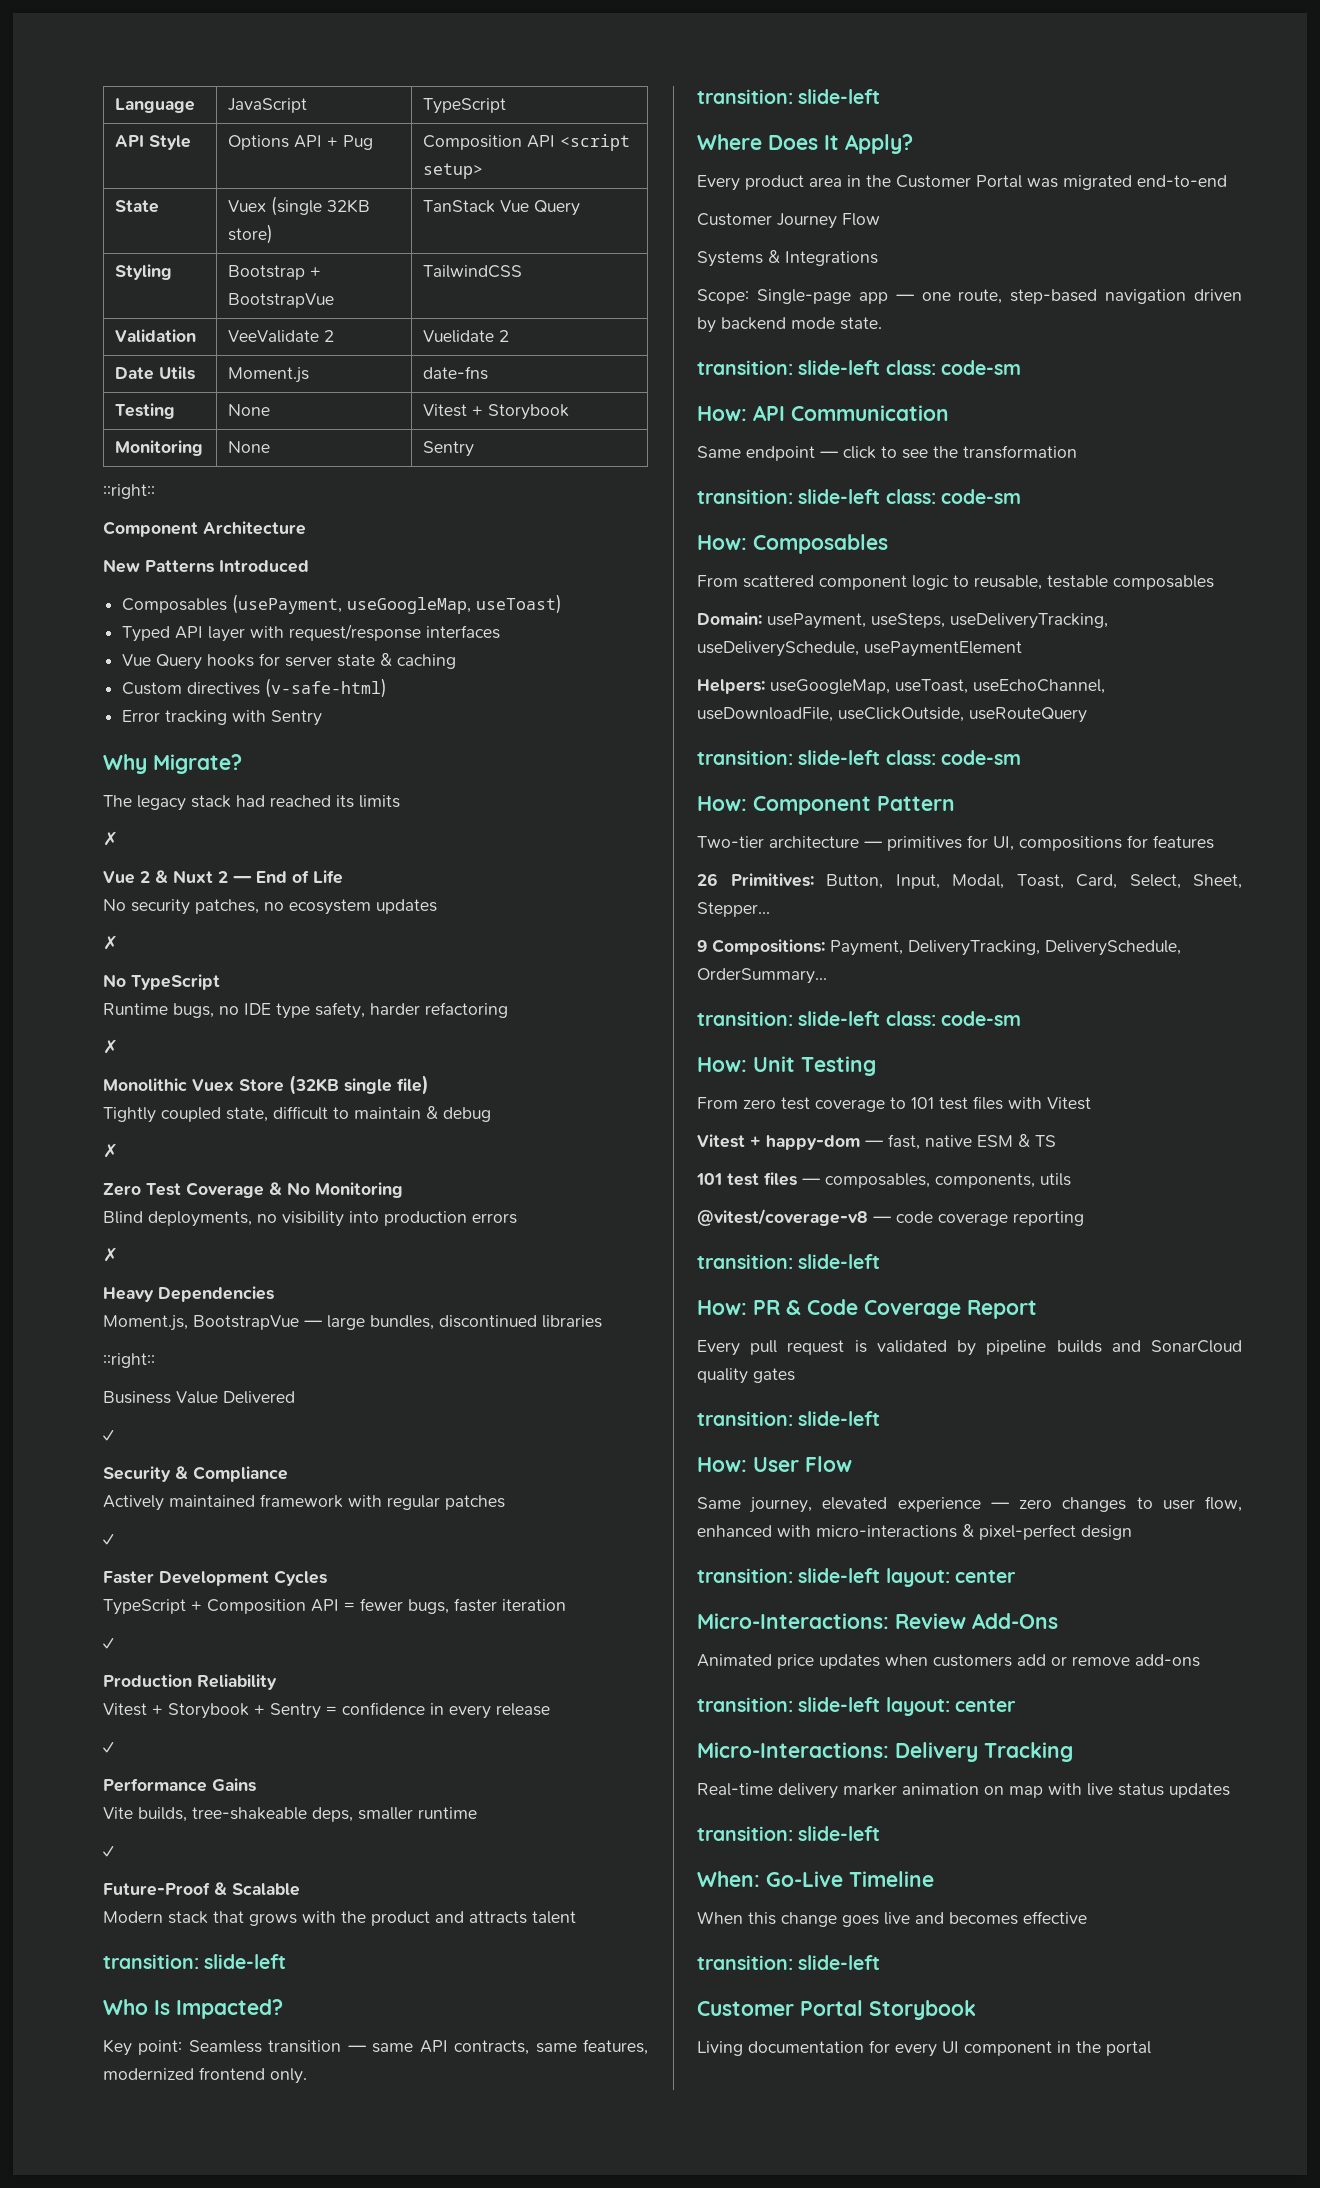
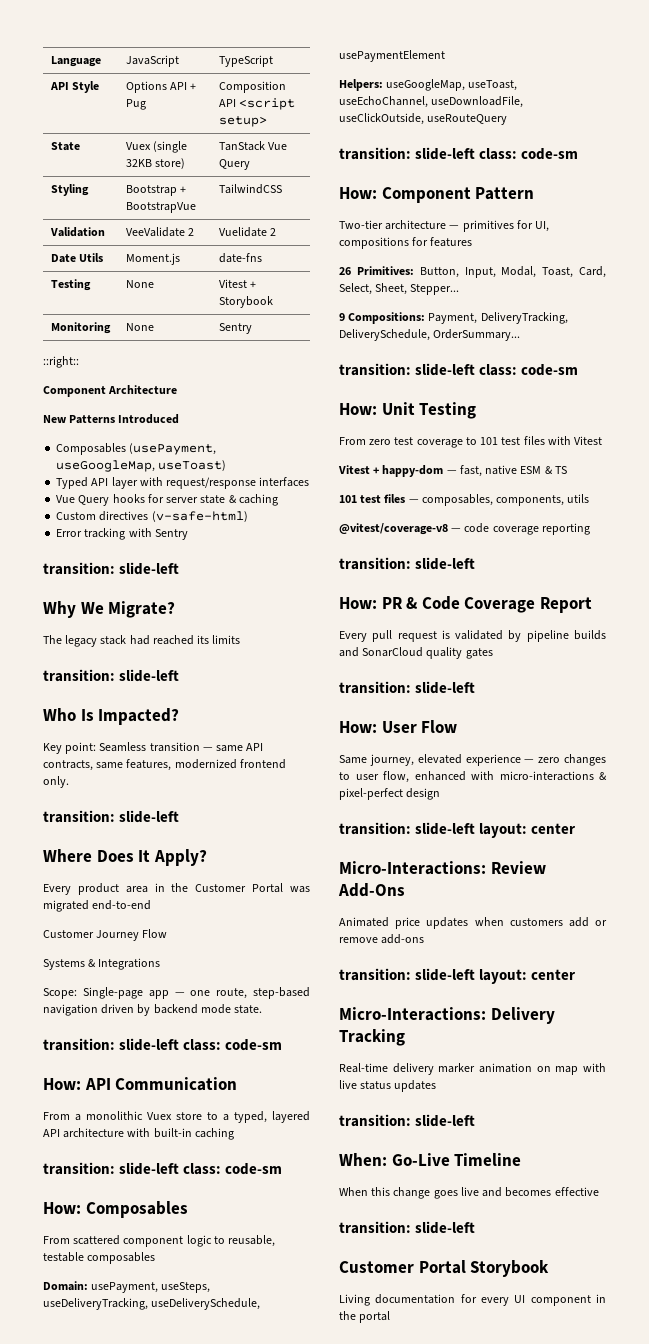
  Error tracking with Sentry
+ transition: slide-left
- Why Migrate?
+ Why We Migrate?
  The legacy stack had reached its limits
- ✗
- Vue 2 & Nuxt 2 — End of Life
- No security patches, no ecosystem updates
- ✗
- No TypeScript
- Runtime bugs, no IDE type safety, harder refactoring
- ✗
- Monolithic Vuex Store (32KB single file)
- Tightly coupled state, difficult to maintain & debug
- ✗
- Zero Test Coverage & No Monitoring
- Blind deployments, no visibility into production errors
- ✗
- Heavy Dependencies
- Moment.js, BootstrapVue — large bundles, discontinued libraries
- ::right::
- Business Value Delivered
- ✓
- Security & Compliance
- Actively maintained framework with regular patches
- ✓
- Faster Development Cycles
- TypeScript + Composition API = fewer bugs, faster iteration
- ✓
- Production Reliability
- Vitest + Storybook + Sentry = confidence in every release
- ✓
- Performance Gains
- Vite builds, tree-shakeable deps, smaller runtime
- ✓
- Future-Proof & Scalable
- Modern stack that grows with the product and attracts talent
- Same endpoint — click to see the transformation
+ From a monolithic Vuex store to a typed, layered API architecture with built-in caching

